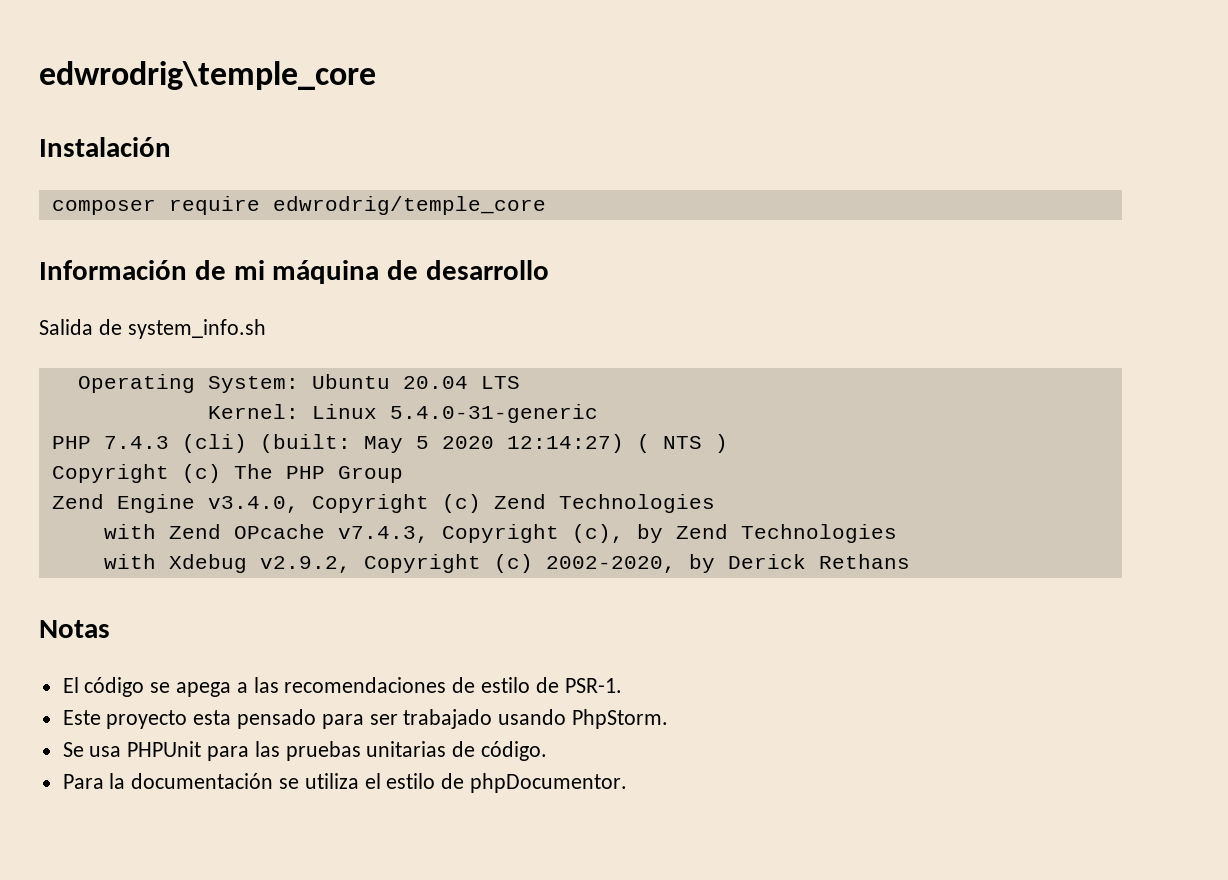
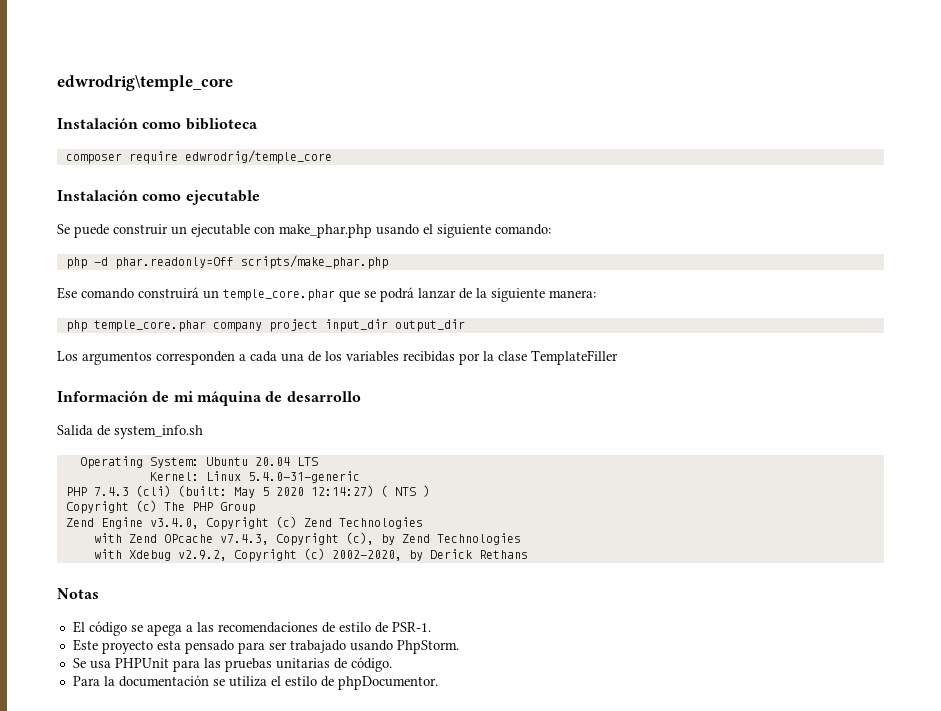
- Instalación
+ Instalación como biblioteca
+ Instalación como ejecutable
+ Se puede construir un ejecutable con make_phar.php usando el siguiente comando:
+ php -d phar.readonly=Off scripts/make_phar.php
+ Ese comando construirá un temple_core.phar que se podrá lanzar de la siguiente manera:
+ php temple_core.phar company project input_dir output_dir
+ Los argumentos corresponden a cada una de los variables recibidas por la clase TemplateFiller

